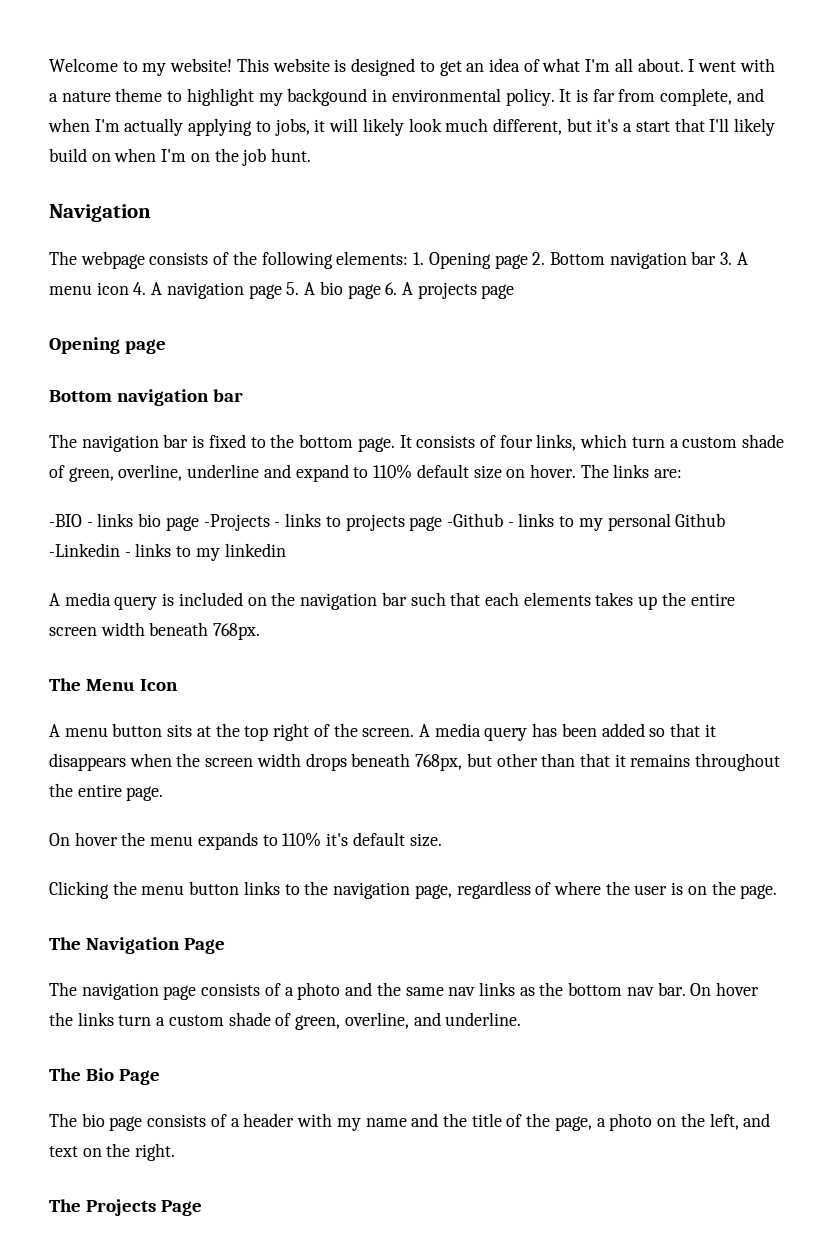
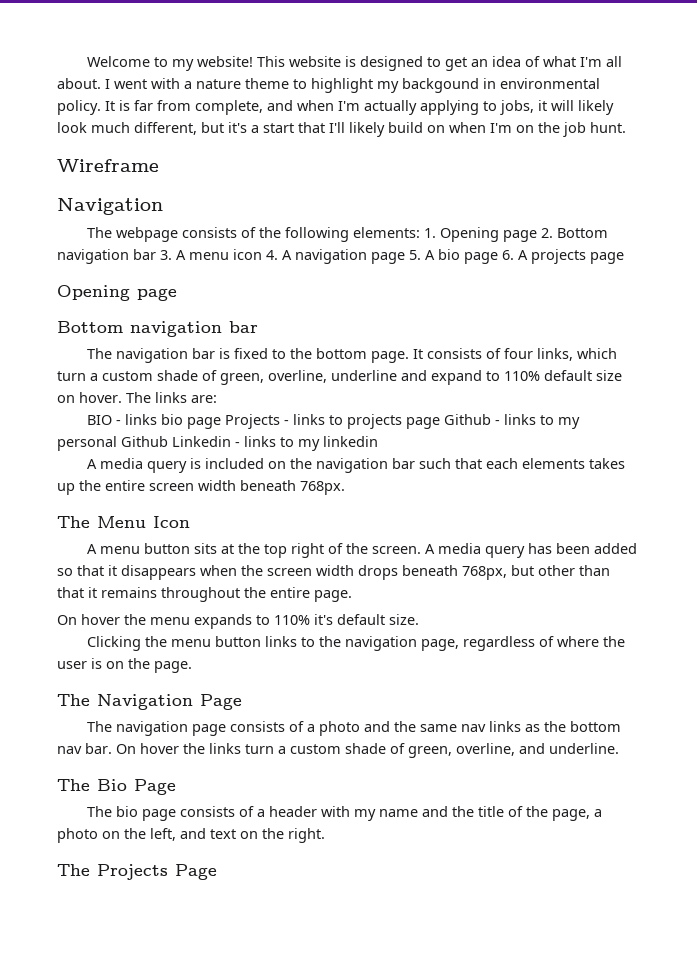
+ Wireframe
- -BIO - links bio page -Projects - links to projects page -Github - links to my personal Github -Linkedin - links to my linkedin
+ BIO - links bio page Projects - links to projects page Github - links to my personal Github Linkedin - links to my linkedin

